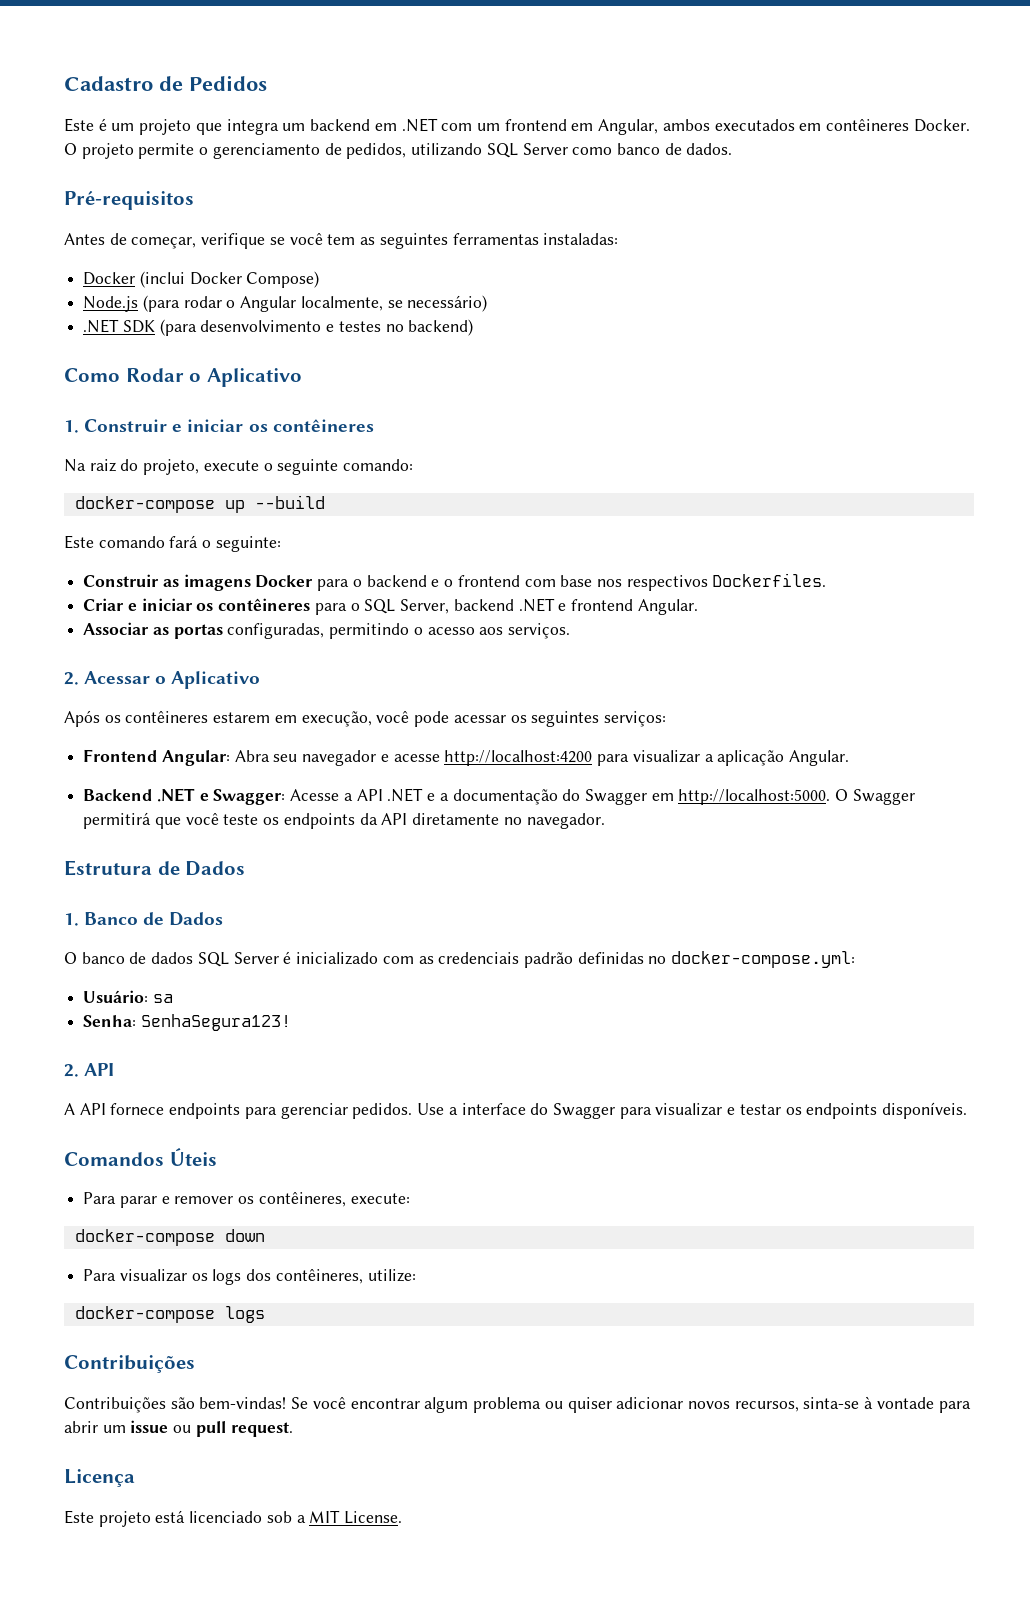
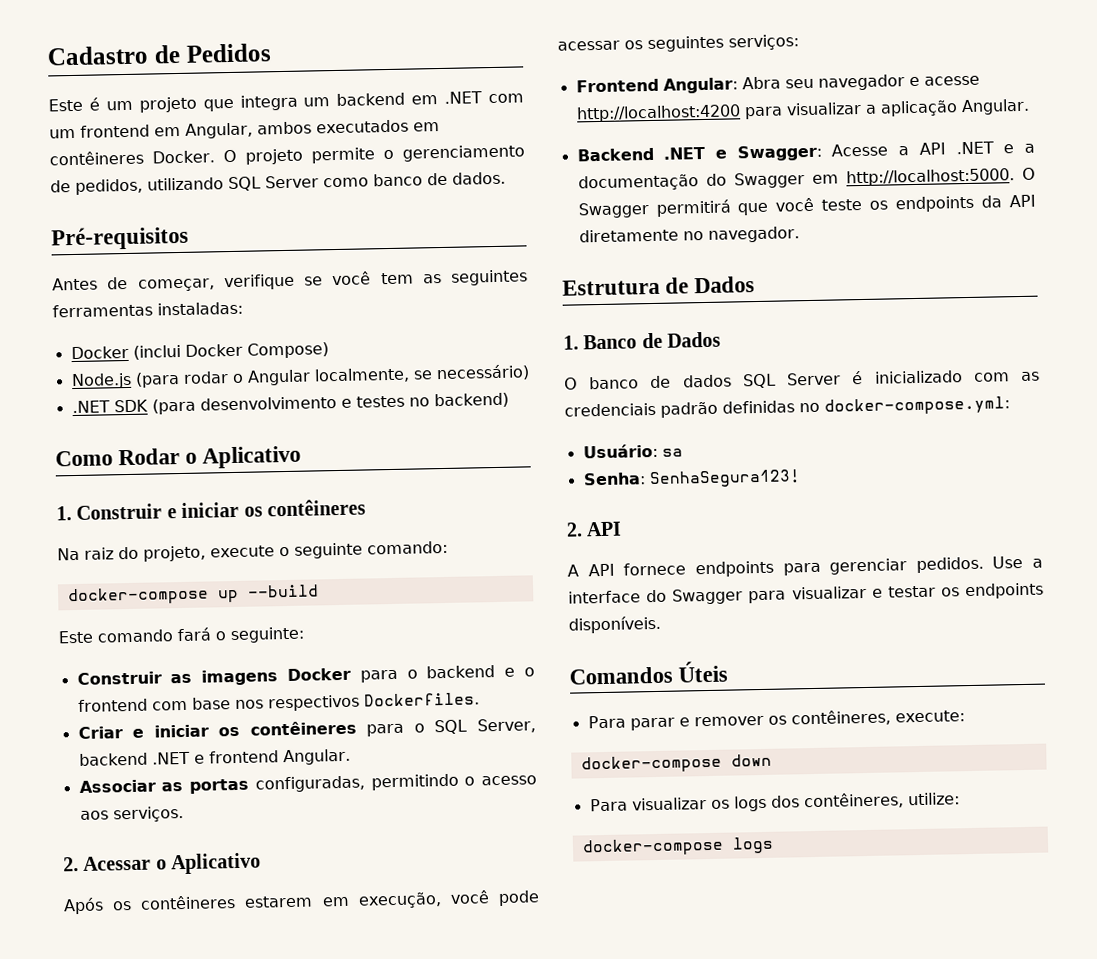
  docker-compose logs
- Contribuições
- Contribuições são bem-vindas! Se você encontrar algum problema ou quiser adicionar novos recursos, sinta-se à vontade para abrir um issue ou pull request.
- Licença
- Este projeto está licenciado sob a MIT License.

